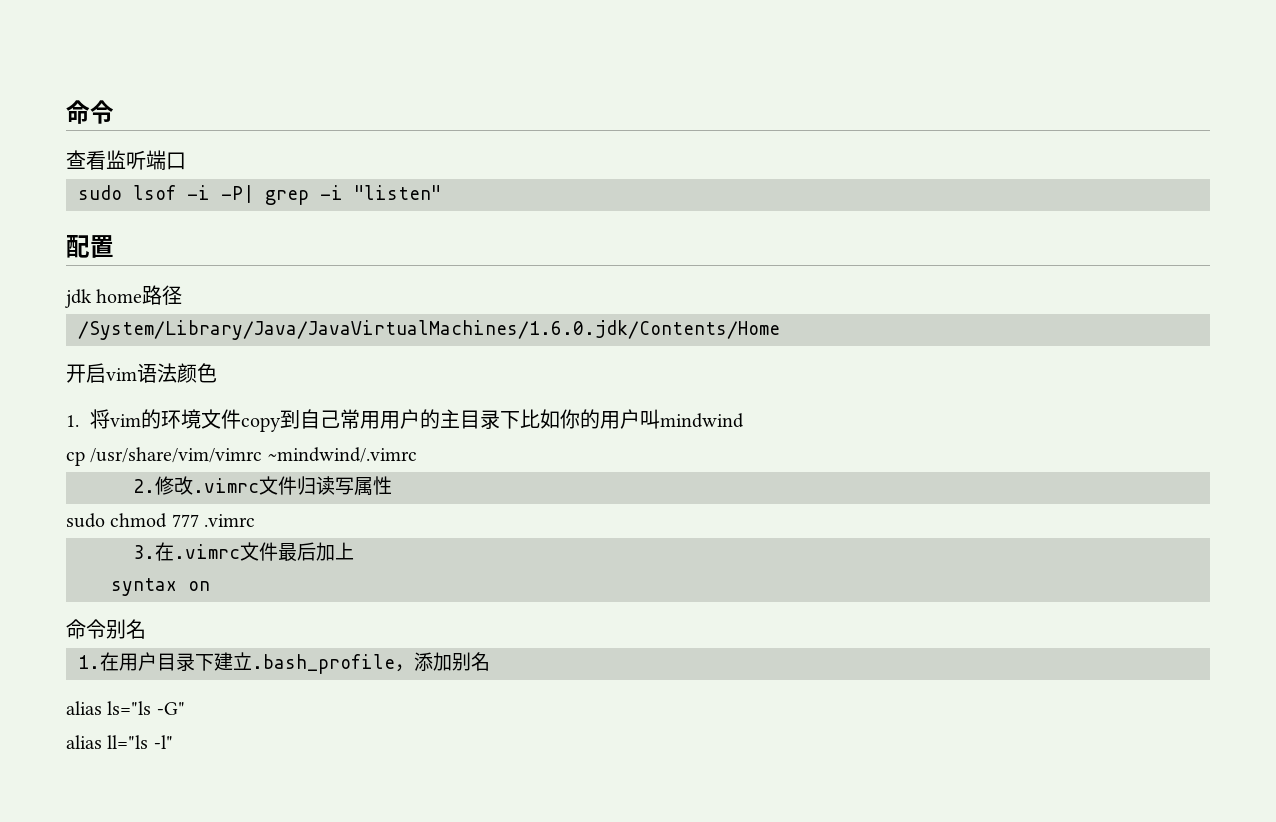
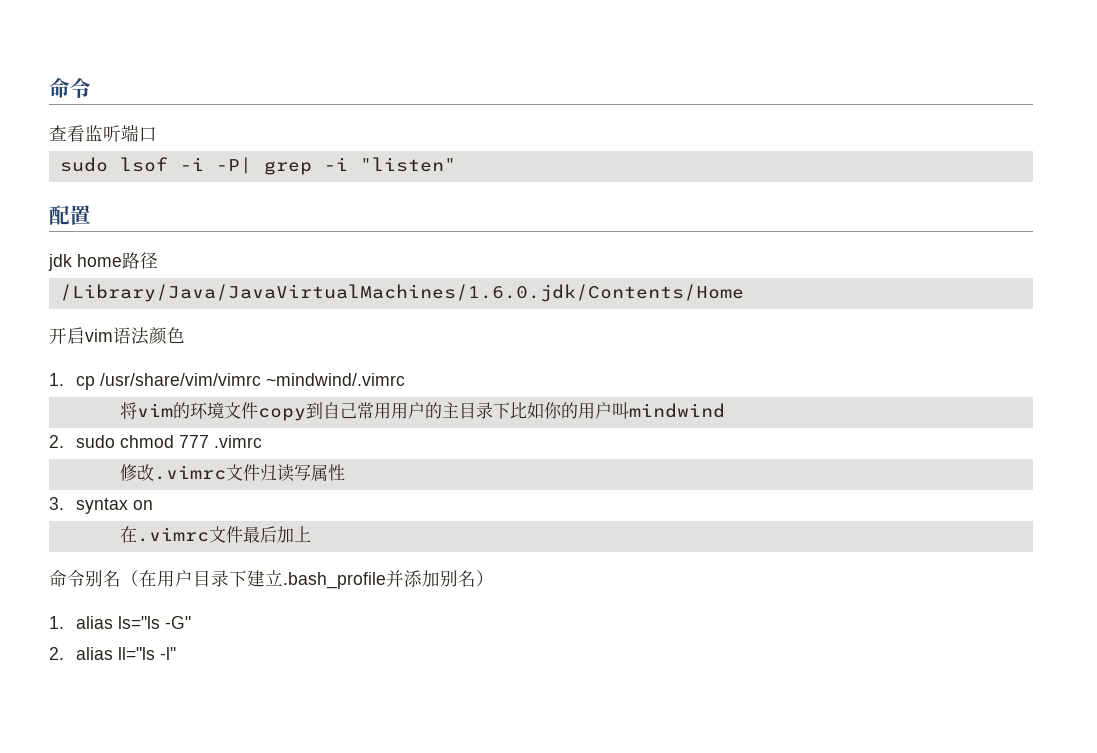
- /System/Library/Java/JavaVirtualMachines/1.6.0.jdk/Contents/Home
+ /Library/Java/JavaVirtualMachines/1.6.0.jdk/Contents/Home
- 1.将vim的环境文件copy到自己常用用户的主目录下比如你的用户叫mindwind
+ 1. cp /usr/share/vim/vimrc ~mindwind/.vimrc
+ 将vim的环境文件copy到自己常用用户的主目录下比如你的用户叫mindwind
- cp /usr/share/vim/vimrc ~mindwind/.vimrc
- 2.修改.vimrc文件归读写属性
+ 2. sudo chmod 777 .vimrc
+ 修改.vimrc文件归读写属性
- sudo chmod 777 .vimrc
- 3.在.vimrc文件最后加上
+ 3. syntax on
+ 在.vimrc文件最后加上
- syntax on
- 命令别名
- 1.在用户目录下建立.bash_profile，添加别名
- alias ls="ls -G"
+ 命令别名（在用户目录下建立.bash_profile并添加别名）
+ 1. alias ls="ls -G"
- alias ll="ls -l"
+ 2. alias ll="ls -l"

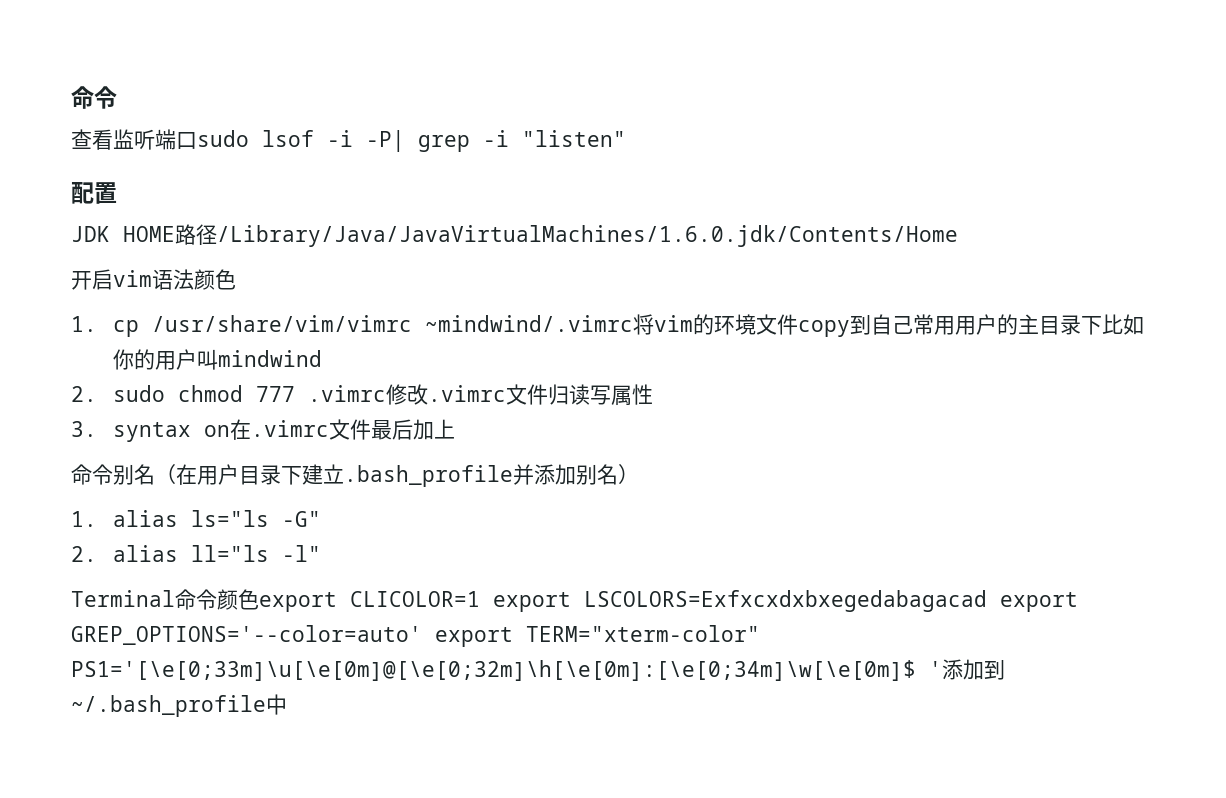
- 查看监听端口
- sudo lsof -i -P| grep -i "listen"
+ 查看监听端口sudo lsof -i -P| grep -i "listen"
- jdk home路径
- /Library/Java/JavaVirtualMachines/1.6.0.jdk/Contents/Home
+ JDK HOME路径/Library/Java/JavaVirtualMachines/1.6.0.jdk/Contents/Home
- 1. cp /usr/share/vim/vimrc ~mindwind/.vimrc
- 将vim的环境文件copy到自己常用用户的主目录下比如你的用户叫mindwind
+ 1. cp /usr/share/vim/vimrc ~mindwind/.vimrc将vim的环境文件copy到自己常用用户的主目录下比如你的用户叫mindwind
- 2. sudo chmod 777 .vimrc
- 修改.vimrc文件归读写属性
+ 2. sudo chmod 777 .vimrc修改.vimrc文件归读写属性
- 3. syntax on
- 在.vimrc文件最后加上
+ 3. syntax on在.vimrc文件最后加上
+ Terminal命令颜色export CLICOLOR=1 export LSCOLORS=Exfxcxdxbxegedabagacad export GREP_OPTIONS='--color=auto' export TERM="xterm-color" PS1='[\e[0;33m]\u[\e[0m]@[\e[0;32m]\h[\e[0m]:[\e[0;34m]\w[\e[0m]$ '添加到~/.bash_profile中

